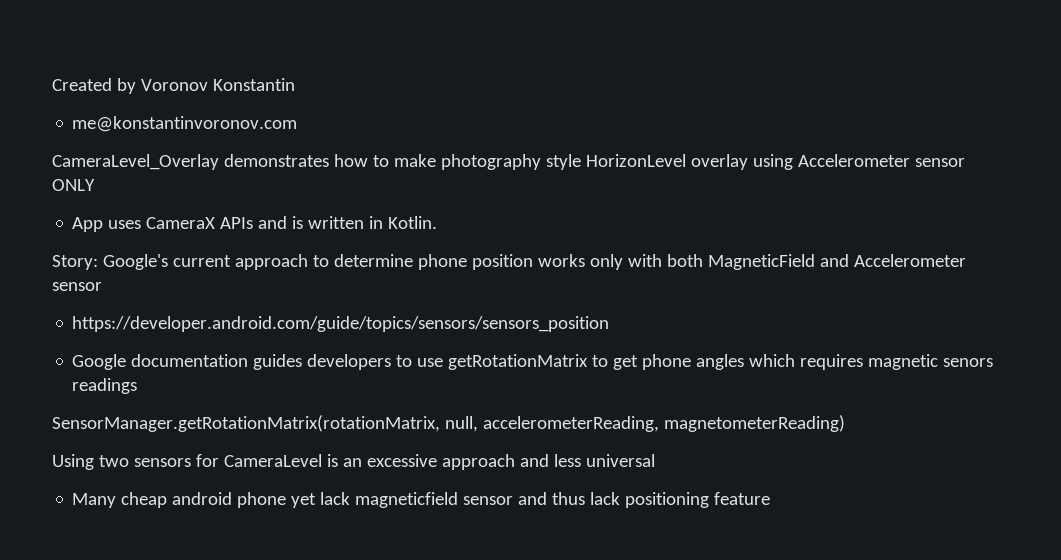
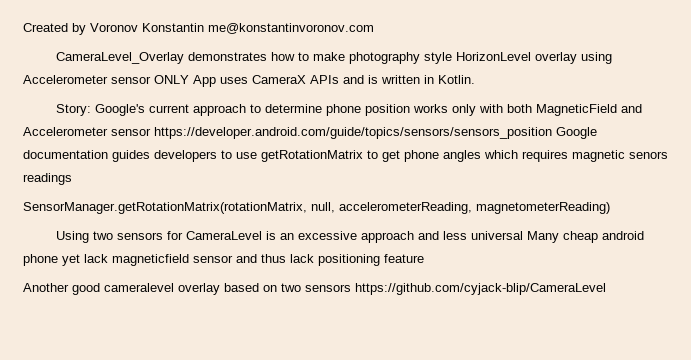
- Created by Voronov Konstantin
- me@konstantinvoronov.com
+ Created by Voronov Konstantin me@konstantinvoronov.com
- CameraLevel_Overlay demonstrates how to make photography style HorizonLevel overlay using Accelerometer sensor ONLY
- App uses CameraX APIs and is written in Kotlin.
+ CameraLevel_Overlay demonstrates how to make photography style HorizonLevel overlay using Accelerometer sensor ONLY App uses CameraX APIs and is written in Kotlin.
- Story: Google's current approach to determine phone position works only with both MagneticField and Accelerometer sensor
- https://developer.android.com/guide/topics/sensors/sensors_position
- Google documentation guides developers to use getRotationMatrix to get phone angles which requires magnetic senors readings
+ Story: Google's current approach to determine phone position works only with both MagneticField and Accelerometer sensor https://developer.android.com/guide/topics/sensors/sensors_position Google documentation guides developers to use getRotationMatrix to get phone angles which requires magnetic senors readings
- Using two sensors for CameraLevel is an excessive approach and less universal
- Many cheap android phone yet lack magneticfield sensor and thus lack positioning feature
+ Using two sensors for CameraLevel is an excessive approach and less universal Many cheap android phone yet lack magneticfield sensor and thus lack positioning feature
+ Another good cameralevel overlay based on two sensors https://github.com/cyjack-blip/CameraLevel

